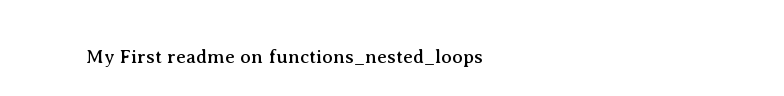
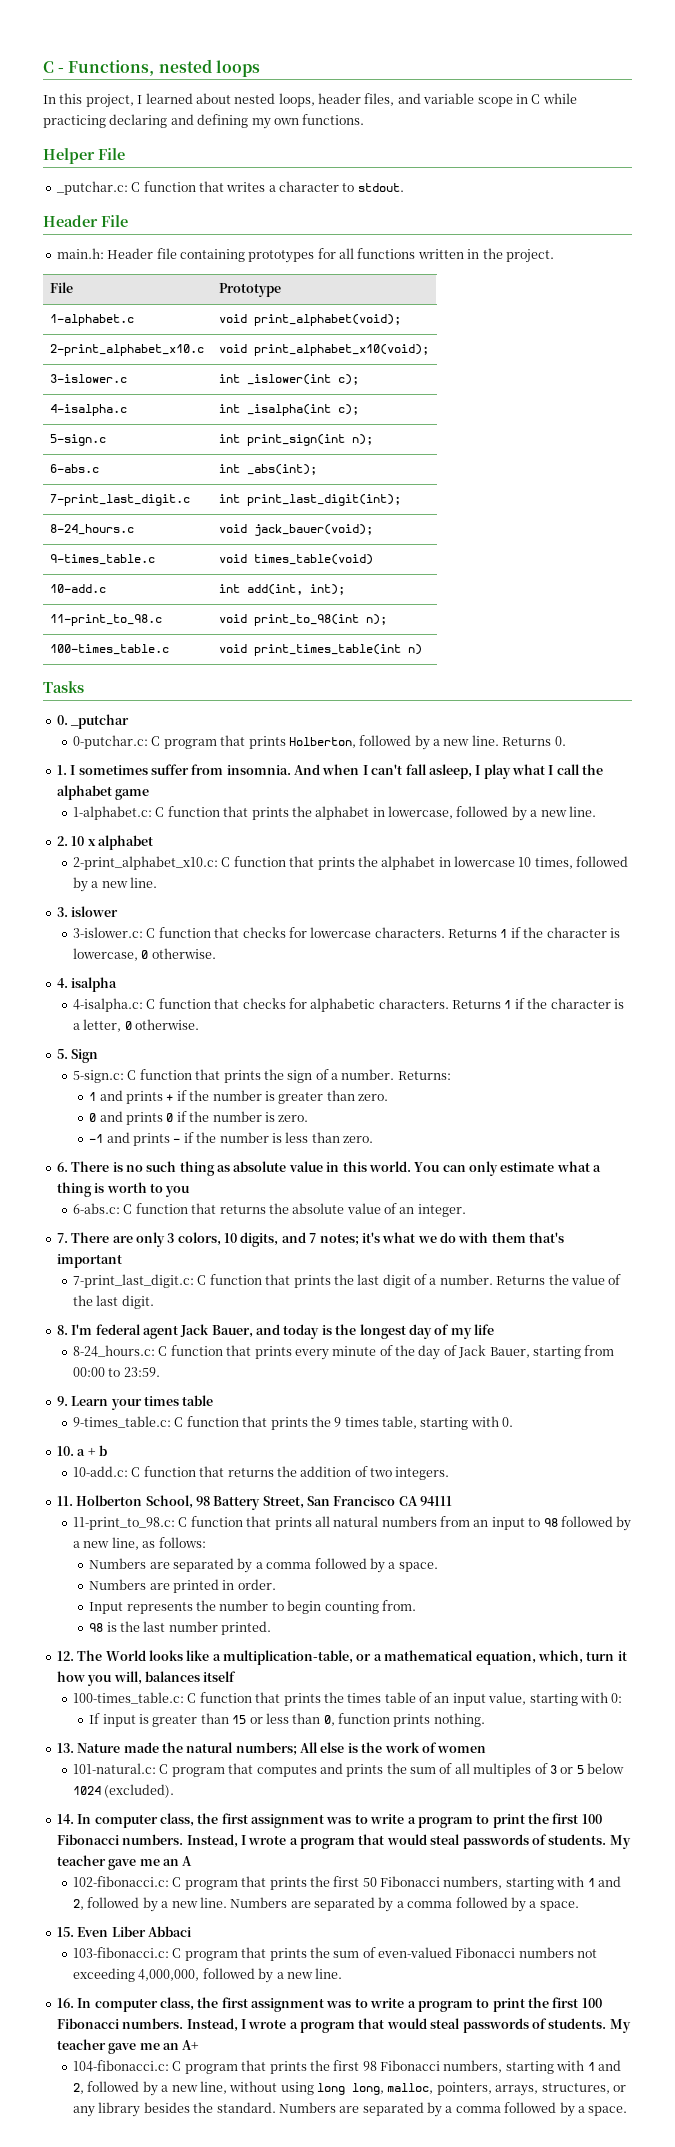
- My First readme on functions_nested_loops
+ C - Functions, nested loops
+ In this project, I learned about nested loops, header files, and variable scope in C while practicing declaring and defining my own functions.
+ Helper File
+ _putchar.c: C function that writes a character to stdout.
+ Header File
+ main.h: Header file containing prototypes for all functions written in the project.
+ File | Prototype
+ 1-alphabet.c | void print_alphabet(void);
+ 2-print_alphabet_x10.c | void print_alphabet_x10(void);
+ 3-islower.c | int _islower(int c);
+ 4-isalpha.c | int _isalpha(int c);
+ 5-sign.c | int print_sign(int n);
+ 6-abs.c | int _abs(int);
+ 7-print_last_digit.c | int print_last_digit(int);
+ 8-24_hours.c | void jack_bauer(void);
+ 9-times_table.c | void times_table(void)
+ 10-add.c | int add(int, int);
+ 11-print_to_98.c | void print_to_98(int n);
+ 100-times_table.c | void print_times_table(int n)
+ Tasks
+ 0. _putchar
+ 0-putchar.c: C program that prints Holberton, followed by a new line. Returns 0.
+ 1. I sometimes suffer from insomnia. And when I can't fall asleep, I play what I call the alphabet game
+ 1-alphabet.c: C function that prints the alphabet in lowercase, followed by a new line.
+ 2. 10 x alphabet
+ 2-print_alphabet_x10.c: C function that prints the alphabet in lowercase 10 times, followed by a new line.
+ 3. islower
+ 3-islower.c: C function that checks for lowercase characters. Returns 1 if the character is lowercase, 0 otherwise.
+ 4. isalpha
+ 4-isalpha.c: C function that checks for alphabetic characters. Returns 1 if the character is a letter, 0 otherwise.
+ 5. Sign
+ 5-sign.c: C function that prints the sign of a number. Returns:
+ 1 and prints + if the number is greater than zero.
+ 0 and prints 0 if the number is zero.
+ -1 and prints - if the number is less than zero.
+ 6. There is no such thing as absolute value in this world. You can only estimate what a thing is worth to you
+ 6-abs.c: C function that returns the absolute value of an integer.
+ 7. There are only 3 colors, 10 digits, and 7 notes; it's what we do with them that's important
+ 7-print_last_digit.c: C function that prints the last digit of a number. Returns the value of the last digit.
+ 8. I'm federal agent Jack Bauer, and today is the longest day of my life
+ 8-24_hours.c: C function that prints every minute of the day of Jack Bauer, starting from 00:00 to 23:59.
+ 9. Learn your times table
+ 9-times_table.c: C function that prints the 9 times table, starting with 0.
+ 10. a + b
+ 10-add.c: C function that returns the addition of two integers.
+ 11. Holberton School, 98 Battery Street, San Francisco CA 94111
+ 11-print_to_98.c: C function that prints all natural numbers from an input to 98 followed by a new line, as follows:
+ Numbers are separated by a comma followed by a space.
+ Numbers are printed in order.
+ Input represents the number to begin counting from.
+ 98 is the last number printed.
+ 12. The World looks like a multiplication-table, or a mathematical equation, which, turn it how you will, balances itself
+ 100-times_table.c: C function that prints the times table of an input value, starting with 0:
+ If input is greater than 15 or less than 0, function prints nothing.
+ 13. Nature made the natural numbers; All else is the work of women
+ 101-natural.c: C program that computes and prints the sum of all multiples of 3 or 5 below 1024 (excluded).
+ 14. In computer class, the first assignment was to write a program to print the first 100 Fibonacci numbers. Instead, I wrote a program that would steal passwords of students. My teacher gave me an A
+ 102-fibonacci.c: C program that prints the first 50 Fibonacci numbers, starting with 1 and 2, followed by a new line. Numbers are separated by a comma followed by a space.
+ 15. Even Liber Abbaci
+ 103-fibonacci.c: C program that prints the sum of even-valued Fibonacci numbers not exceeding 4,000,000, followed by a new line.
+ 16. In computer class, the first assignment was to write a program to print the first 100 Fibonacci numbers. Instead, I wrote a program that would steal passwords of students. My teacher gave me an A+
+ 104-fibonacci.c: C program that prints the first 98 Fibonacci numbers, starting with 1 and 2, followed by a new line, without using long long, malloc, pointers, arrays, structures, or any library besides the standard. Numbers are separated by a comma followed by a space.

